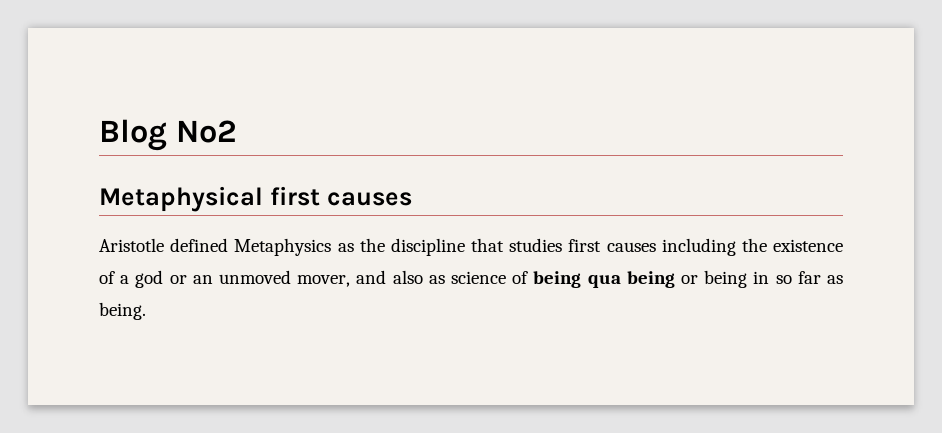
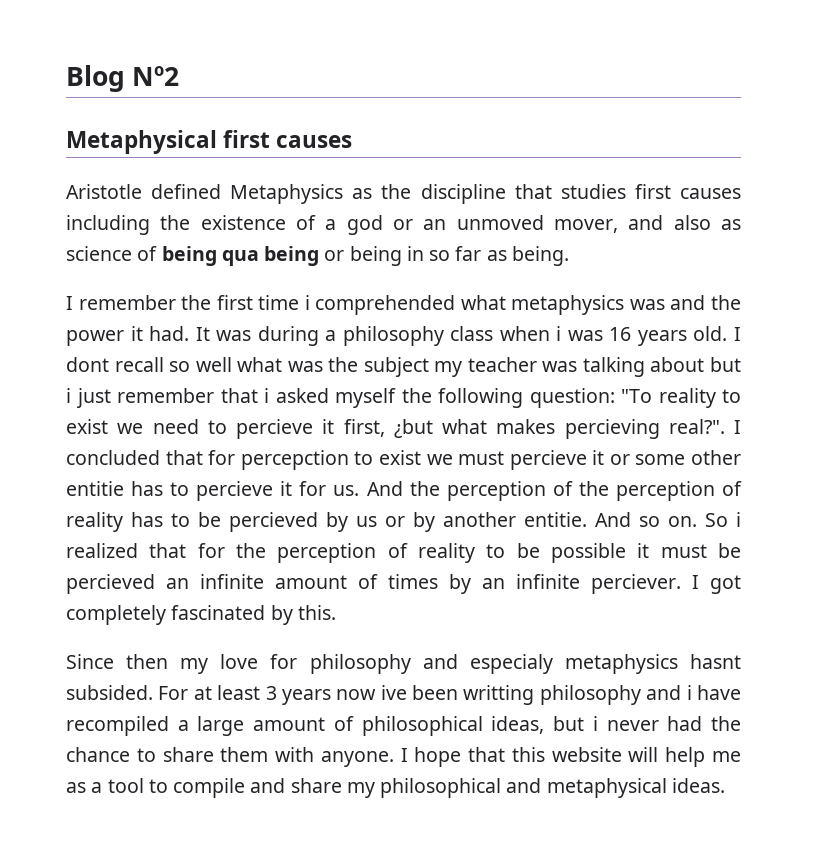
+ I remember the first time i comprehended what metaphysics was and the power it had. It was during a philosophy class when i was 16 years old. I dont recall so well what was the subject my teacher was talking about but i just remember that i asked myself the following question: "To reality to exist we need to percieve it first, ¿but what makes percieving real?". I concluded that for percepction to exist we must percieve it or some other entitie has to percieve it for us. And the perception of the perception of reality has to be percieved by us or by another entitie. And so on. So i realized that for the perception of reality to be possible it must be percieved an infinite amount of times by an infinite perciever. I got completely fascinated by this.
+ Since then my love for philosophy and especialy metaphysics hasnt subsided. For at least 3 years now ive been writting philosophy and i have recompiled a large amount of philosophical ideas, but i never had the chance to share them with anyone. I hope that this website will help me as a tool to compile and share my philosophical and metaphysical ideas.

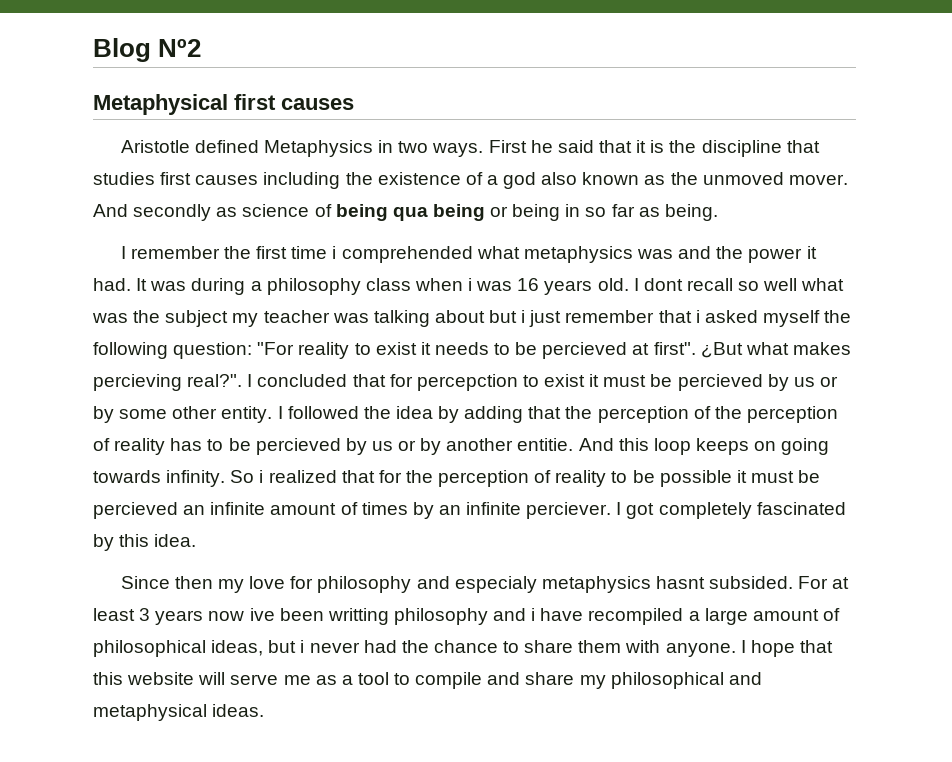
- Aristotle defined Metaphysics as the discipline that studies first causes including the existence of a god or an unmoved mover, and also as science of being qua being or being in so far as being.
+ Aristotle defined Metaphysics in two ways. First he said that it is the discipline that studies first causes including the existence of a god also known as the unmoved mover. And secondly as science of being qua being or being in so far as being.
- I dont recall so well what was the subject my teacher was talking about but i just remember that i asked myself the following question: "To reality to exist we need to percieve it first, ¿but what makes percieving real?".
+ I dont recall so well what was the subject my teacher was talking about but i just remember that i asked myself the following question: "For reality to exist it needs to be percieved at first". ¿But what makes percieving real?".
- I concluded that for percepction to exist we must percieve it or some other entitie has to percieve it for us. And the perception of the perception of reality has to be percieved by us or by another entitie.
+ I concluded that for percepction to exist it must be percieved by us or by some other entity. I followed the idea by adding that the perception of the perception of reality has to be percieved by us or by another entitie.
- And so on.
+ And this loop keeps on going towards infinity.
- I got completely fascinated by this.
+ I got completely fascinated by this idea.
- I hope that this website will help me as a tool to compile and share my philosophical and metaphysical ideas.
+ I hope that this website will serve me as a tool to compile and share my philosophical and metaphysical ideas.

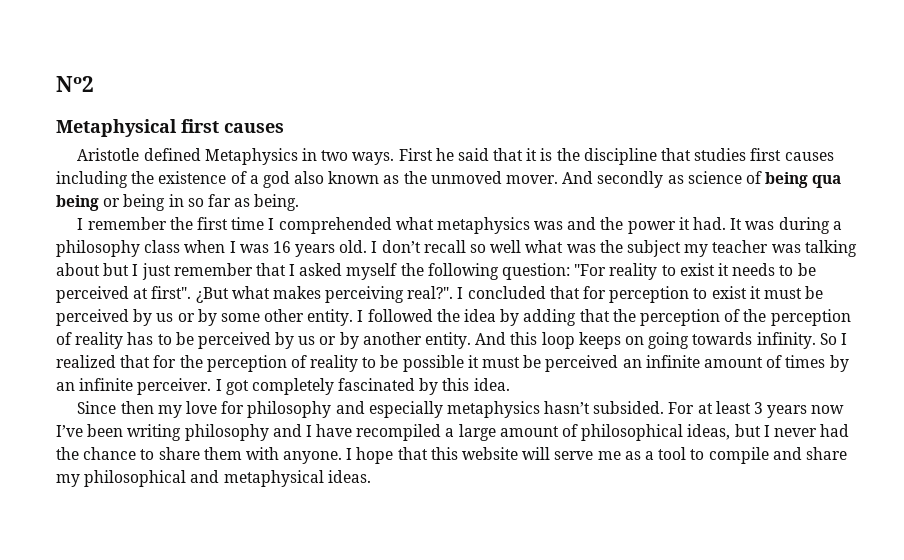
- Blog Nº2
+ Nº2
- I remember the first time i comprehended what metaphysics was and the power it had.
+ I remember the first time I comprehended what metaphysics was and the power it had.
- It was during a philosophy class when i was 16 years old.
+ It was during a philosophy class when I was 16 years old.
- I dont recall so well what was the subject my teacher was talking about but i just remember that i asked myself the following question: "For reality to exist it needs to be percieved at first".
+ I don’t recall so well what was the subject my teacher was talking about but I just remember that I asked myself the following question: "For reality to exist it needs to be perceived at first".
- ¿But what makes percieving real?".
+ ¿But what makes perceiving real?".
- I concluded that for percepction to exist it must be percieved by us or by some other entity.
+ I concluded that for perception to exist it must be perceived by us or by some other entity.
- I followed the idea by adding that the perception of the perception of reality has to be percieved by us or by another entitie.
+ I followed the idea by adding that the perception of the perception of reality has to be perceived by us or by another entity.
- So i realized that for the perception of reality to be possible it must be percieved an infinite amount of times by an infinite perciever.
+ So I realized that for the perception of reality to be possible it must be perceived an infinite amount of times by an infinite perceiver.
- Since then my love for philosophy and especialy metaphysics hasnt subsided.
+ Since then my love for philosophy and especially metaphysics hasn’t subsided.
- For at least 3 years now ive been writting philosophy and i have recompiled a large amount of philosophical ideas, but i never had the chance to share them with anyone.
+ For at least 3 years now I’ve been writing philosophy and I have recompiled a large amount of philosophical ideas, but I never had the chance to share them with anyone.

